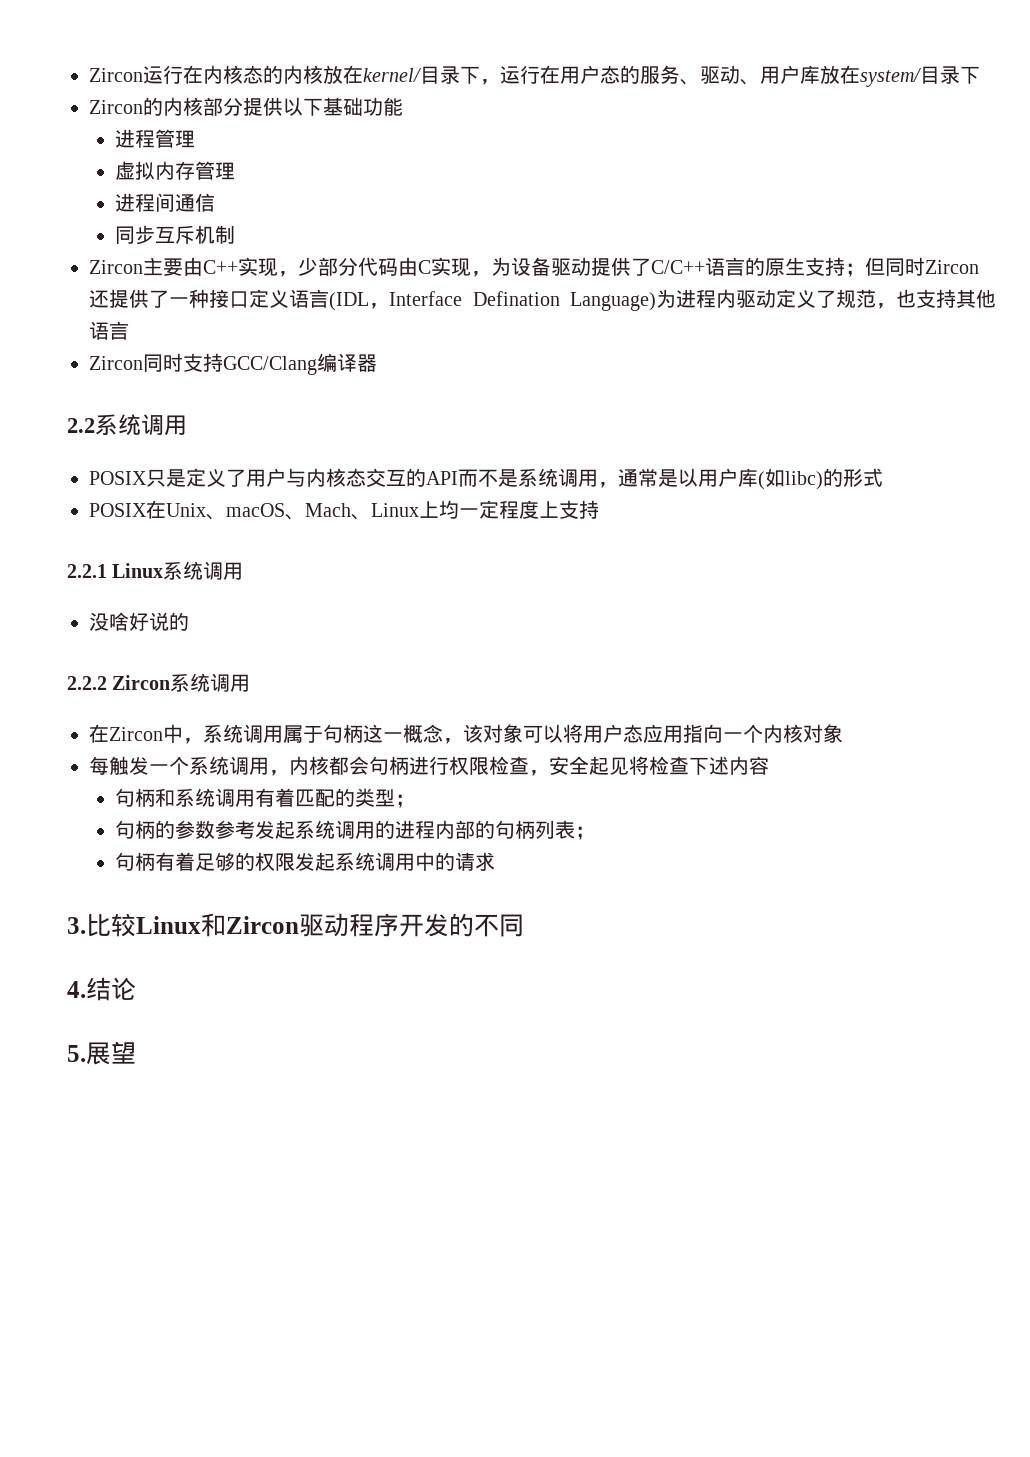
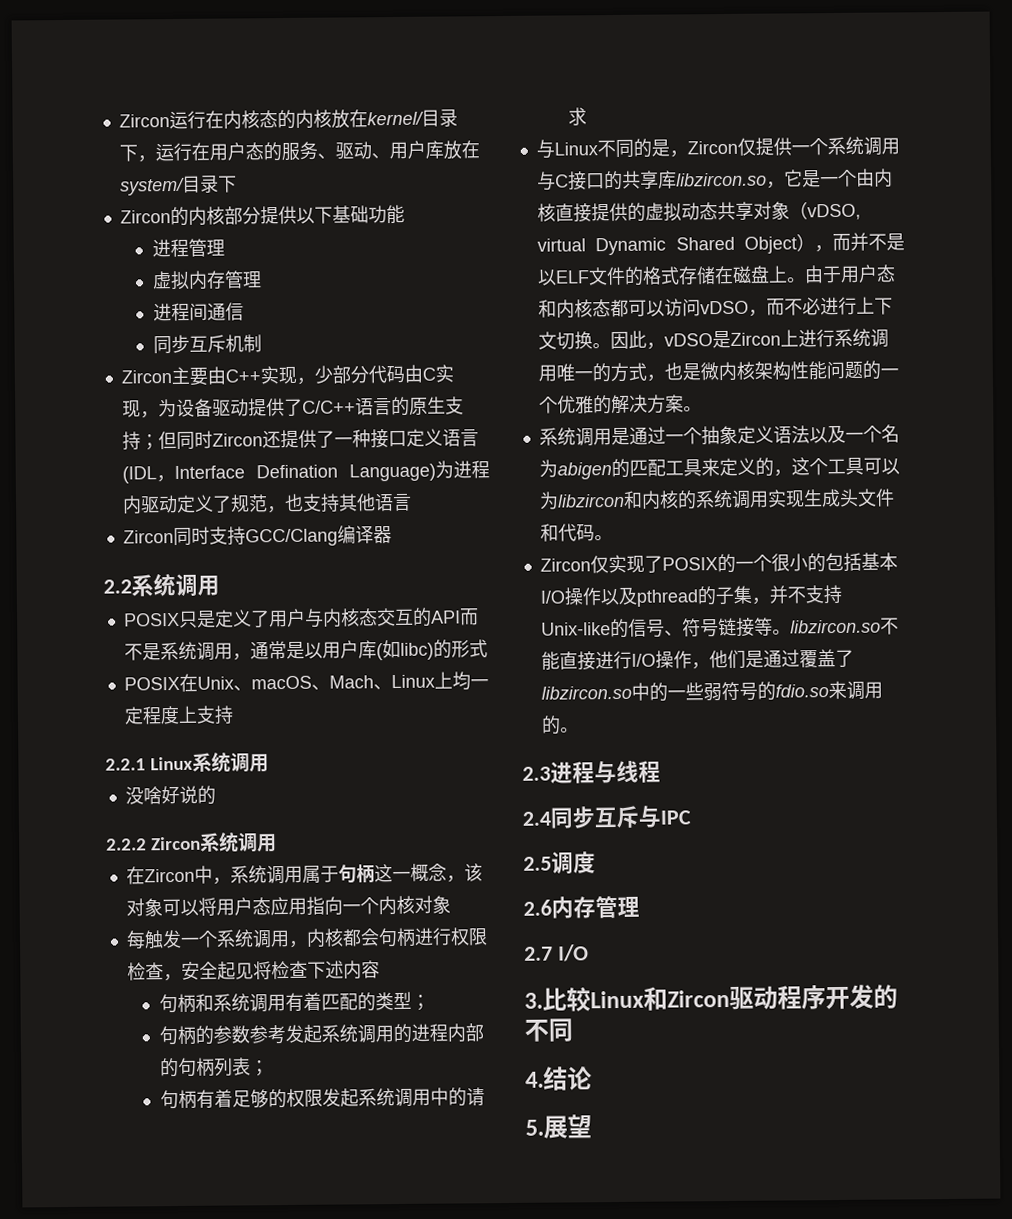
+ 与Linux不同的是，Zircon仅提供一个系统调用与C接口的共享库libzircon.so，它是一个由内核直接提供的虚拟动态共享对象（vDSO, virtual Dynamic Shared Object），而并不是以ELF文件的格式存储在磁盘上。由于用户态和内核态都可以访问vDSO，而不必进行上下文切换。因此，vDSO是Zircon上进行系统调用唯一的方式，也是微内核架构性能问题的一个优雅的解决方案。
+ 系统调用是通过一个抽象定义语法以及一个名为abigen的匹配工具来定义的，这个工具可以为libzircon和内核的系统调用实现生成头文件和代码。
+ Zircon仅实现了POSIX的一个很小的包括基本I/O操作以及pthread的子集，并不支持Unix-like的信号、符号链接等。libzircon.so不能直接进行I/O操作，他们是通过覆盖了libzircon.so中的一些弱符号的fdio.so来调用的。
+ 2.3进程与线程
+ 2.4同步互斥与IPC
+ 2.5调度
+ 2.6内存管理
+ 2.7 I/O

